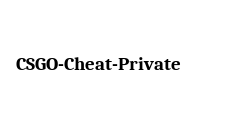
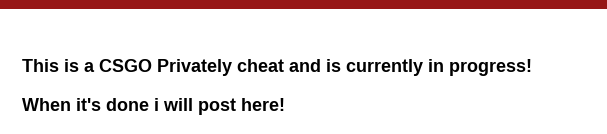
- CSGO-Cheat-Private
+ This is a CSGO Privately cheat and is currently in progress!
+ When it's done i will post here!

